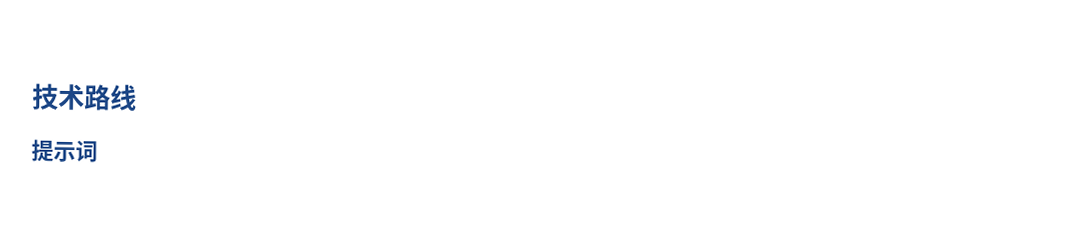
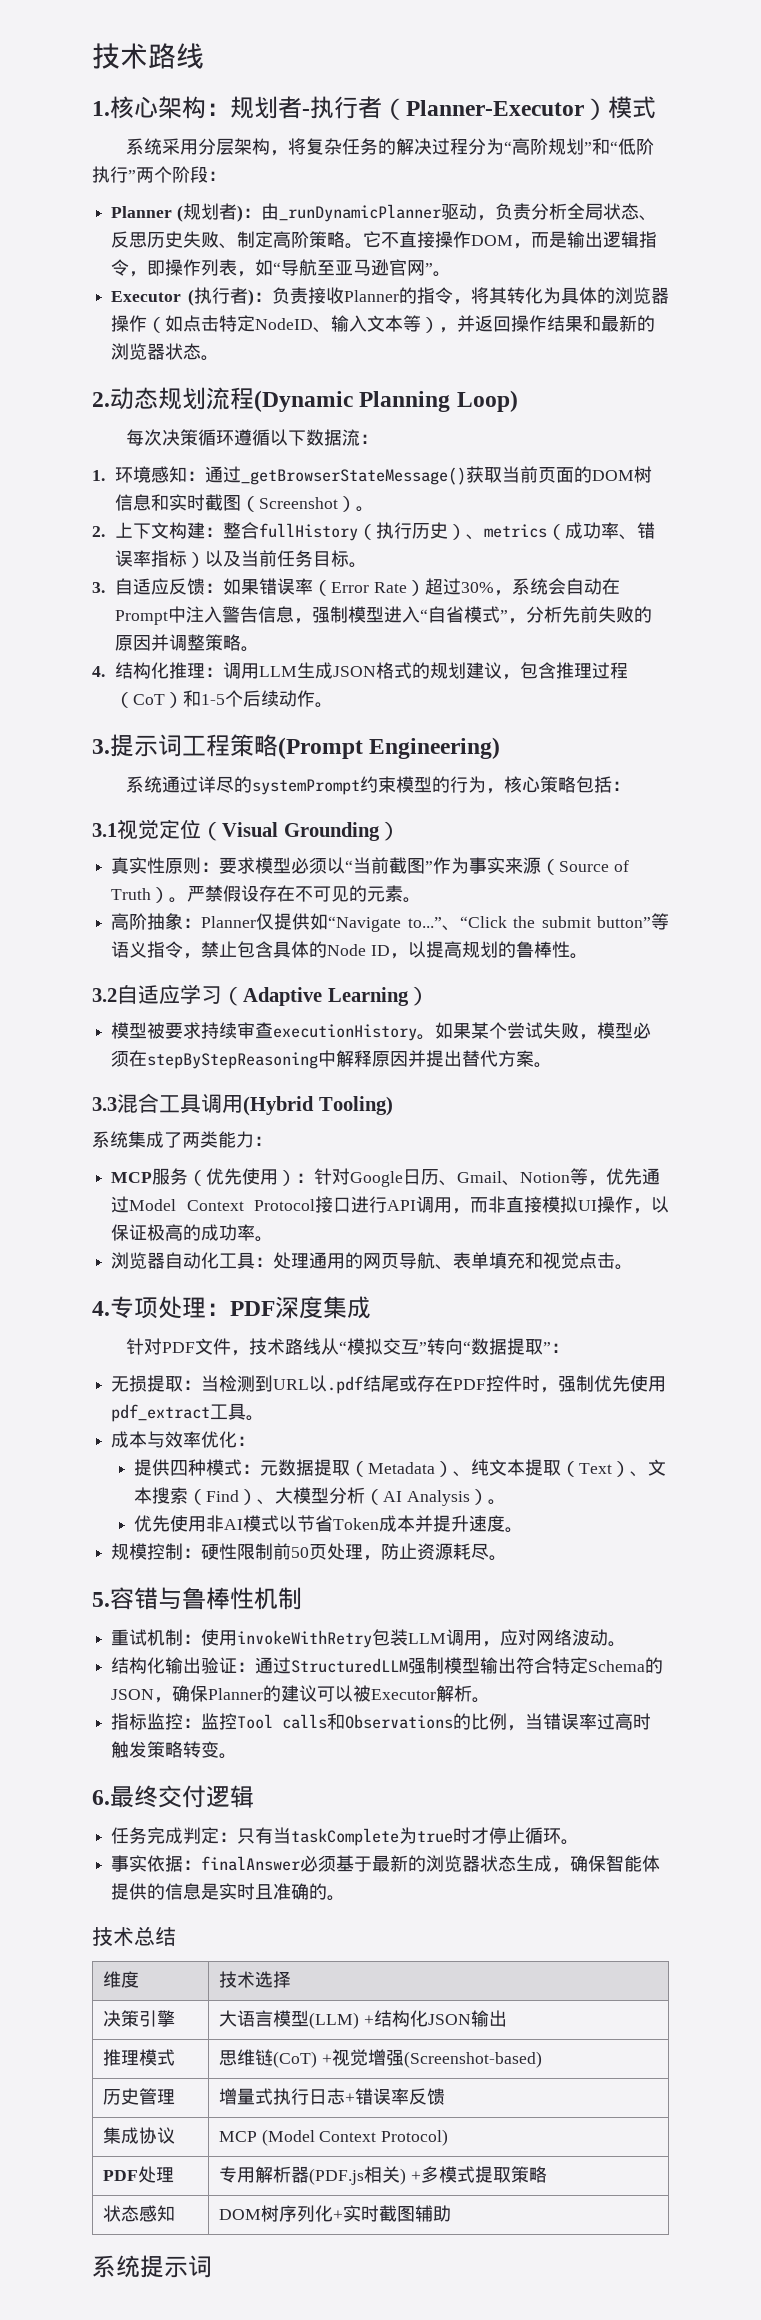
- 提示词
+ 1.核心架构：规划者-执行者（Planner-Executor）模式
+ 系统采用分层架构，将复杂任务的解决过程分为“高阶规划”和“低阶执行”两个阶段：
+ Planner (规划者)：由_runDynamicPlanner驱动，负责分析全局状态、反思历史失败、制定高阶策略。它不直接操作DOM，而是输出逻辑指令，即操作列表，如“导航至亚马逊官网”。
+ Executor (执行者)：负责接收Planner的指令，将其转化为具体的浏览器操作（如点击特定NodeID、输入文本等），并返回操作结果和最新的浏览器状态。
+ 2.动态规划流程(Dynamic Planning Loop)
+ 每次决策循环遵循以下数据流：
+ 1.环境感知：通过_getBrowserStateMessage()获取当前页面的DOM树信息和实时截图（Screenshot）。
+ 2.上下文构建：整合fullHistory（执行历史）、metrics（成功率、错误率指标）以及当前任务目标。
+ 3.自适应反馈：如果错误率（Error Rate）超过30%，系统会自动在Prompt中注入警告信息，强制模型进入“自省模式”，分析先前失败的原因并调整策略。
+ 4.结构化推理：调用LLM生成JSON格式的规划建议，包含推理过程（CoT）和1-5个后续动作。
+ 3.提示词工程策略(Prompt Engineering)
+ 系统通过详尽的systemPrompt约束模型的行为，核心策略包括：
+ 3.1视觉定位（Visual Grounding）
+ 真实性原则：要求模型必须以“当前截图”作为事实来源（Source of Truth）。严禁假设存在不可见的元素。
+ 高阶抽象：Planner仅提供如“Navigate to...”、“Click the submit button”等语义指令，禁止包含具体的Node ID，以提高规划的鲁棒性。
+ 3.2自适应学习（Adaptive Learning）
+ 模型被要求持续审查executionHistory。如果某个尝试失败，模型必须在stepByStepReasoning中解释原因并提出替代方案。
+ 3.3混合工具调用(Hybrid Tooling)
+ 系统集成了两类能力：
+ MCP服务（优先使用）：针对Google日历、Gmail、Notion等，优先通过Model Context Protocol接口进行API调用，而非直接模拟UI操作，以保证极高的成功率。
+ 浏览器自动化工具：处理通用的网页导航、表单填充和视觉点击。
+ 4.专项处理：PDF深度集成
+ 针对PDF文件，技术路线从“模拟交互”转向“数据提取”：
+ 无损提取：当检测到URL以.pdf结尾或存在PDF控件时，强制优先使用pdf_extract工具。
+ 成本与效率优化：
+ 提供四种模式：元数据提取（Metadata）、纯文本提取（Text）、文本搜索（Find）、大模型分析（AI Analysis）。
+ 优先使用非AI模式以节省Token成本并提升速度。
+ 规模控制：硬性限制前50页处理，防止资源耗尽。
+ 5.容错与鲁棒性机制
+ 重试机制：使用invokeWithRetry包装LLM调用，应对网络波动。
+ 结构化输出验证：通过StructuredLLM强制模型输出符合特定Schema的JSON，确保Planner的建议可以被Executor解析。
+ 指标监控：监控Tool calls和Observations的比例，当错误率过高时触发策略转变。
+ 6.最终交付逻辑
+ 任务完成判定：只有当taskComplete为true时才停止循环。
+ 事实依据：finalAnswer必须基于最新的浏览器状态生成，确保智能体提供的信息是实时且准确的。
+ 技术总结
+ 维度 | 技术选择
+ 决策引擎 | 大语言模型(LLM) +结构化JSON输出
+ 推理模式 | 思维链(CoT) +视觉增强(Screenshot-based)
+ 历史管理 | 增量式执行日志+错误率反馈
+ 集成协议 | MCP (Model Context Protocol)
+ PDF处理 | 专用解析器(PDF.js相关) +多模式提取策略
+ 状态感知 | DOM树序列化+实时截图辅助
+ 系统提示词

